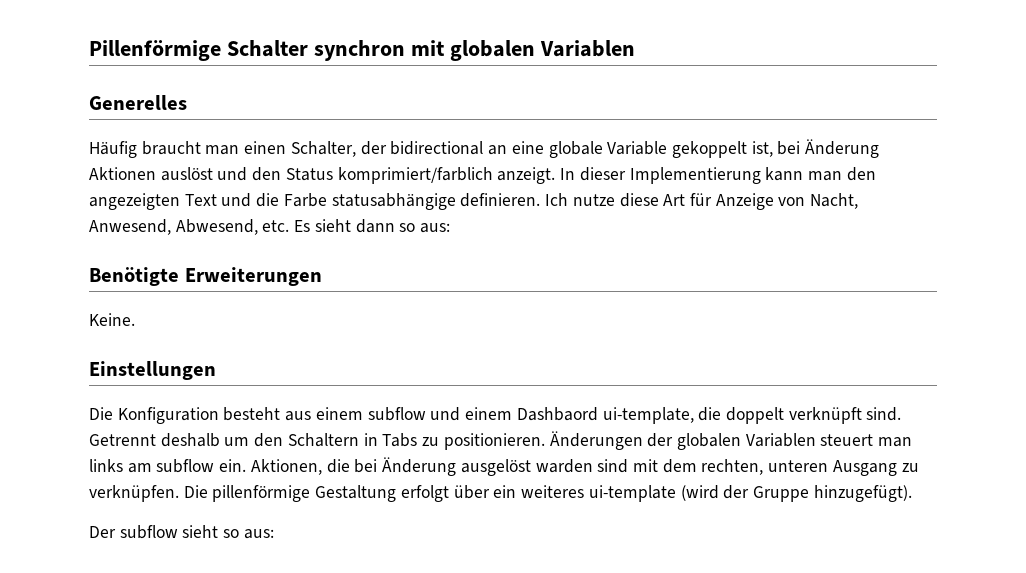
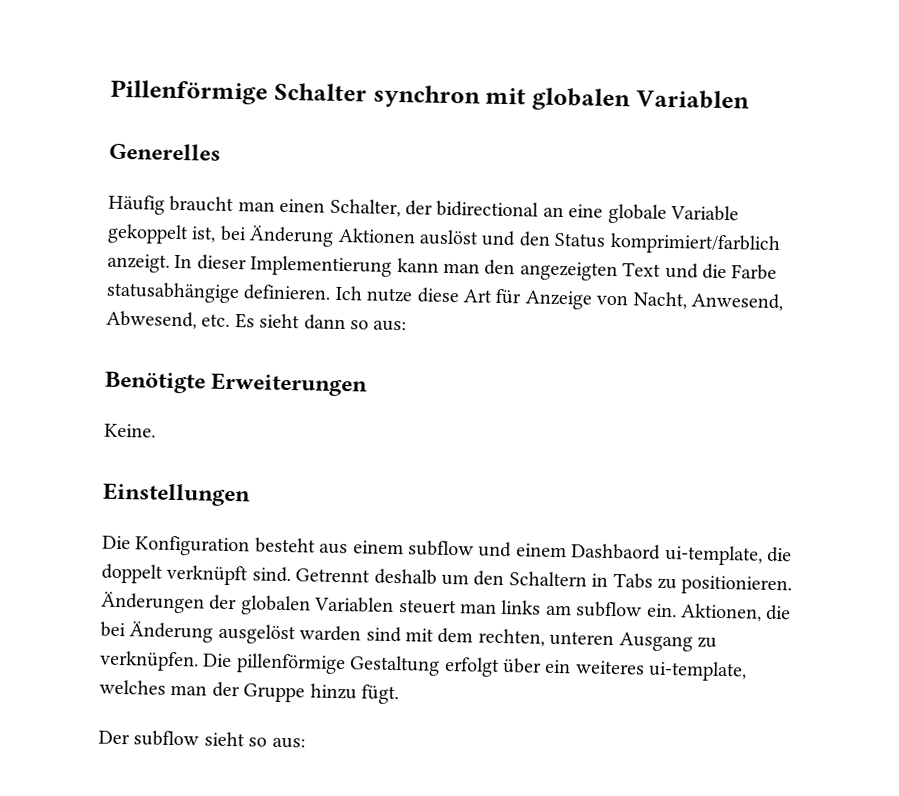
- Die pillenförmige Gestaltung erfolgt über ein weiteres ui-template (wird der Gruppe hinzugefügt).
+ Die pillenförmige Gestaltung erfolgt über ein weiteres ui-template, welches man der Gruppe hinzu fügt.

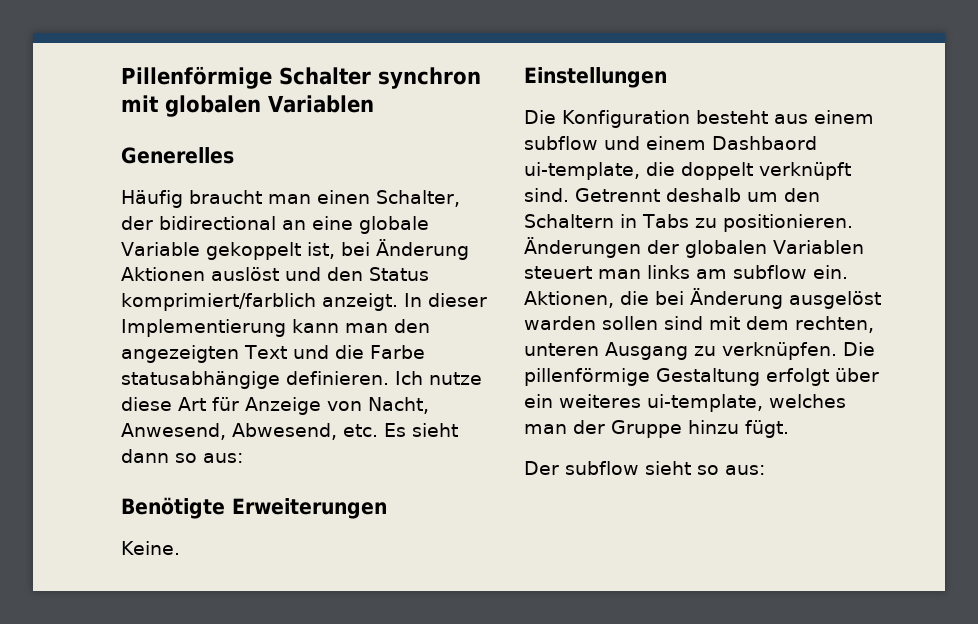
- Aktionen, die bei Änderung ausgelöst warden sind mit dem rechten, unteren Ausgang zu verknüpfen.
+ Aktionen, die bei Änderung ausgelöst warden sollen sind mit dem rechten, unteren Ausgang zu verknüpfen.

